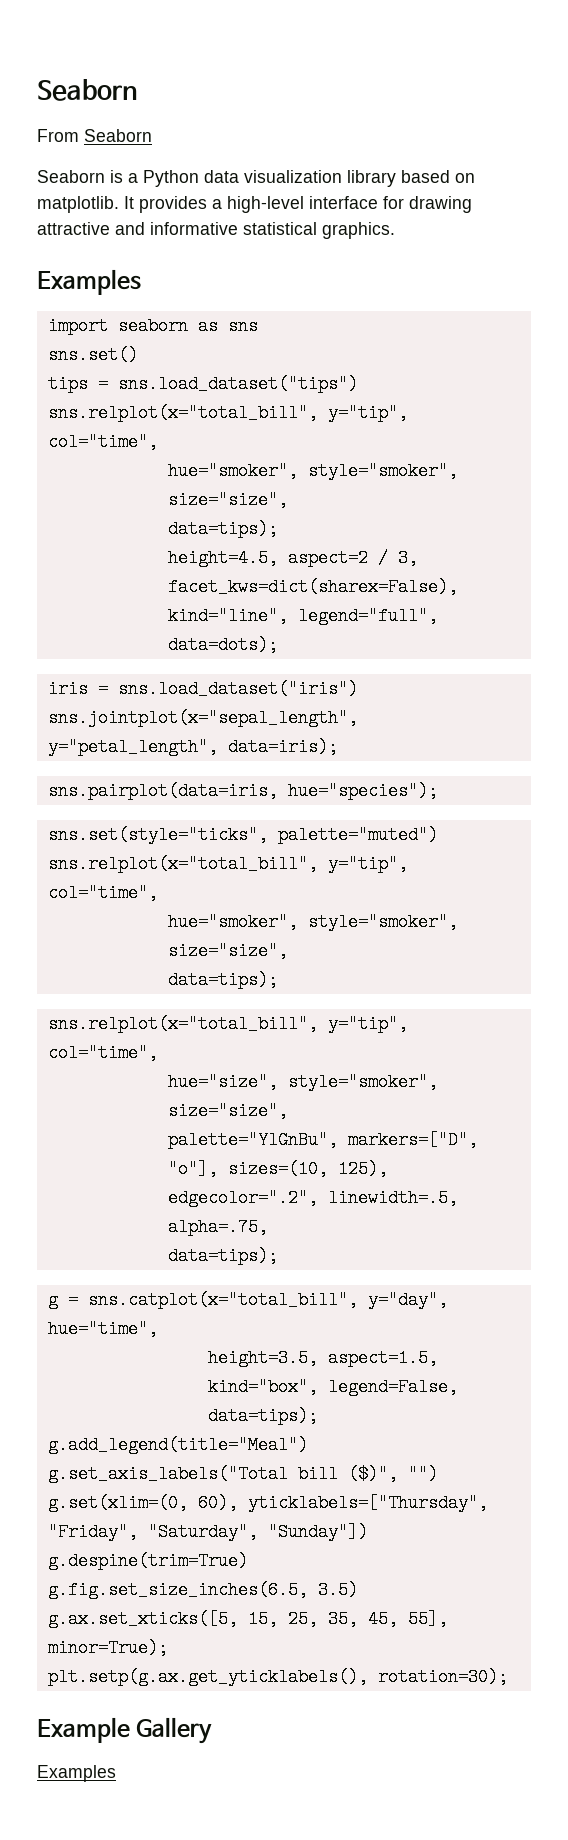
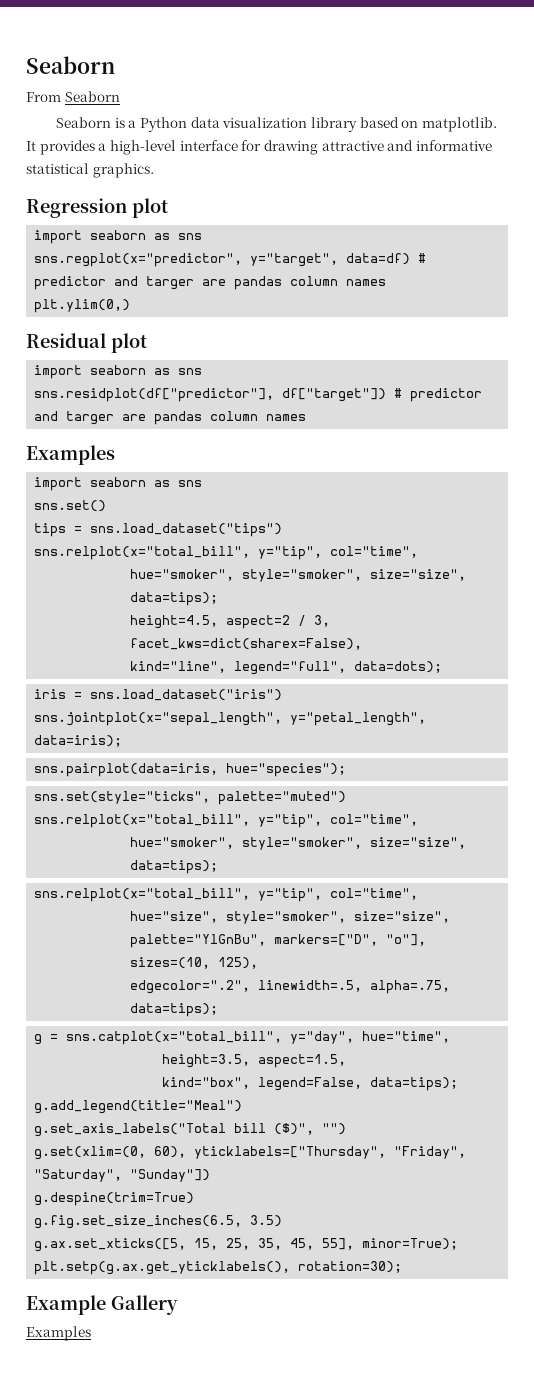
+ Regression plot
+ import seaborn as sns
+ sns.regplot(x="predictor", y="target", data=df) # predictor and targer are pandas column names
+ plt.ylim(0,)
+ Residual plot
+ import seaborn as sns
+ sns.residplot(df["predictor"], df["target"]) # predictor and targer are pandas column names

